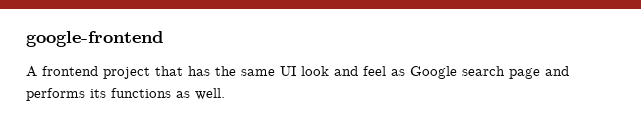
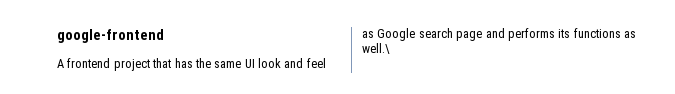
- A frontend project that has the same UI look and feel as Google search page and performs its functions as well.
+ A frontend project that has the same UI look and feel as Google search page and performs its functions as well.\

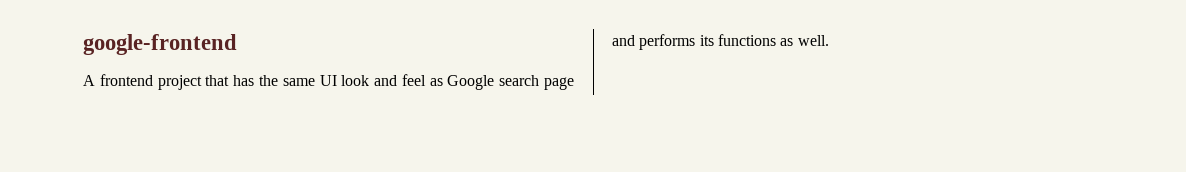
- A frontend project that has the same UI look and feel as Google search page and performs its functions as well.\
+ A frontend project that has the same UI look and feel as Google search page and performs its functions as well.

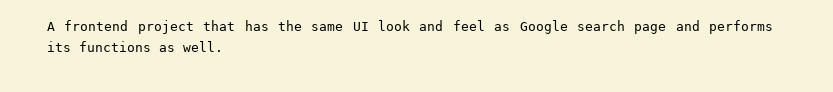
- google-frontend

